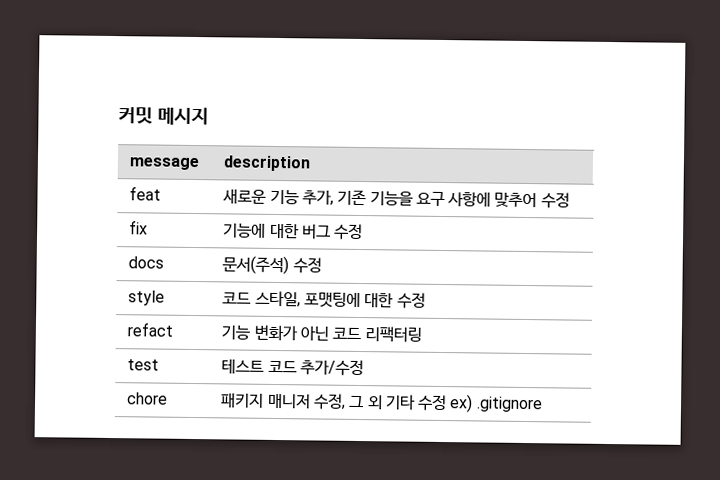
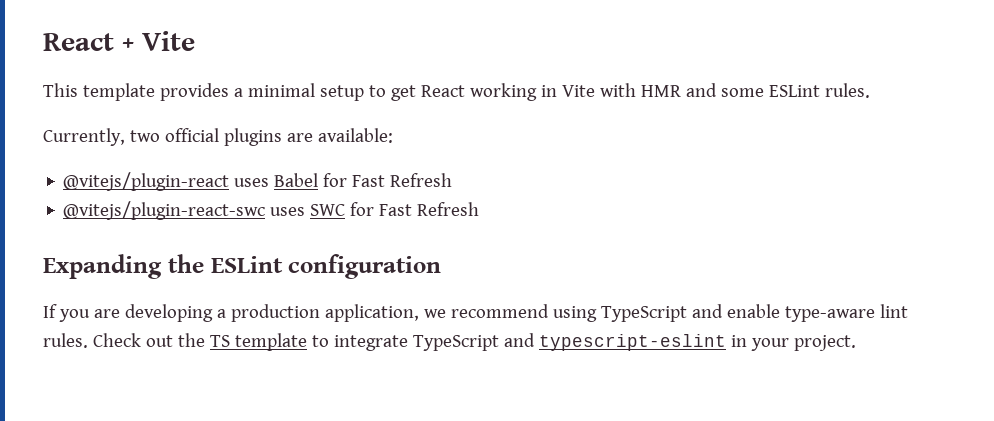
- 커밋 메시지
- message | description
- feat | 새로운 기능 추가, 기존 기능을 요구 사항에 맞추어 수정
- fix | 기능에 대한 버그 수정
- docs | 문서(주석) 수정
- style | 코드 스타일, 포맷팅에 대한 수정
- refact | 기능 변화가 아닌 코드 리팩터링
- test | 테스트 코드 추가/수정
- chore | 패키지 매니저 수정, 그 외 기타 수정 ex) .gitignore
+ React + Vite
+ This template provides a minimal setup to get React working in Vite with HMR and some ESLint rules.
+ Currently, two official plugins are available:
+ @vitejs/plugin-react uses Babel for Fast Refresh
+ @vitejs/plugin-react-swc uses SWC for Fast Refresh
+ Expanding the ESLint configuration
+ If you are developing a production application, we recommend using TypeScript and enable type-aware lint rules. Check out the TS template to integrate TypeScript and typescript-eslint in your project.

